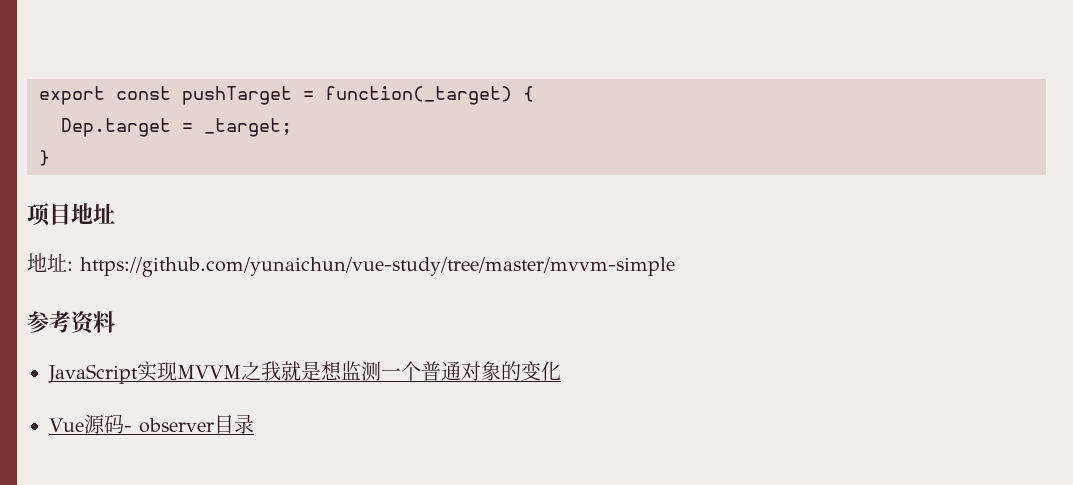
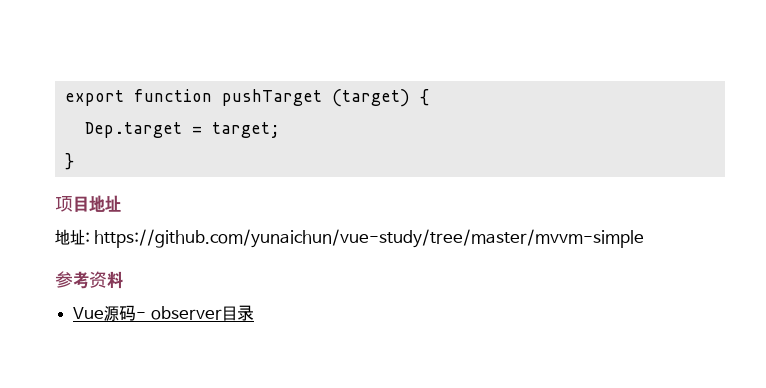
- export const pushTarget = function(_target) {
+ export function pushTarget (target) {
- Dep.target = _target;
+ Dep.target = target;
- JavaScript实现MVVM之我就是想监测一个普通对象的变化

